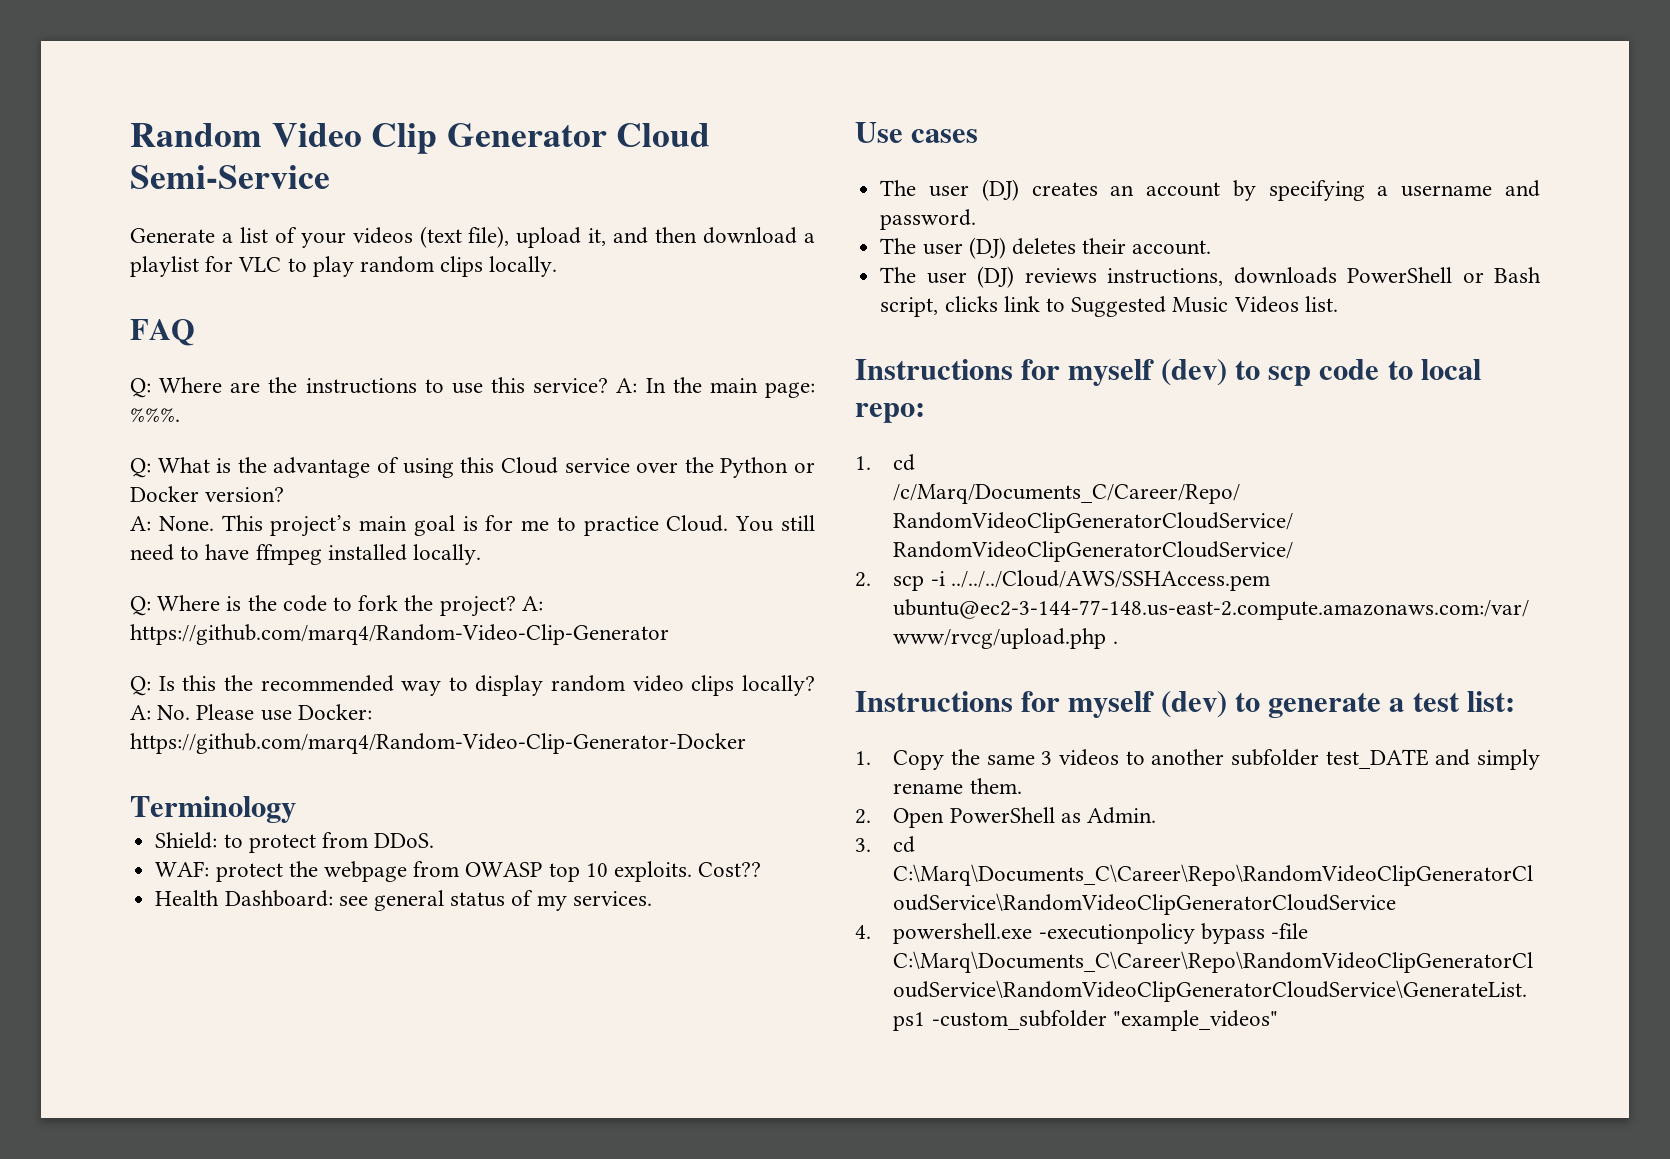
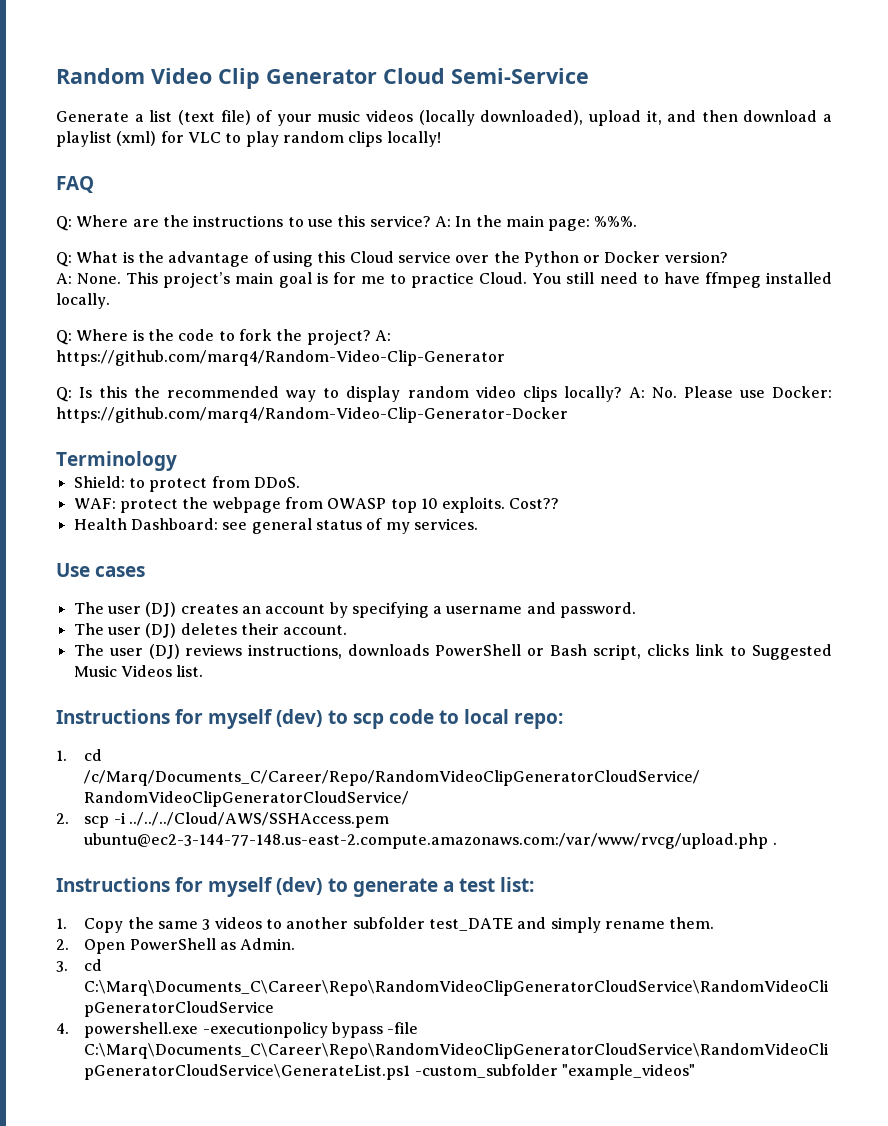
- Generate a list of your videos (text file), upload it, and then download a playlist for VLC to play random clips locally.
+ Generate a list (text file) of your music videos (locally downloaded), upload it, and then download a playlist (xml) for VLC to play random clips locally!

